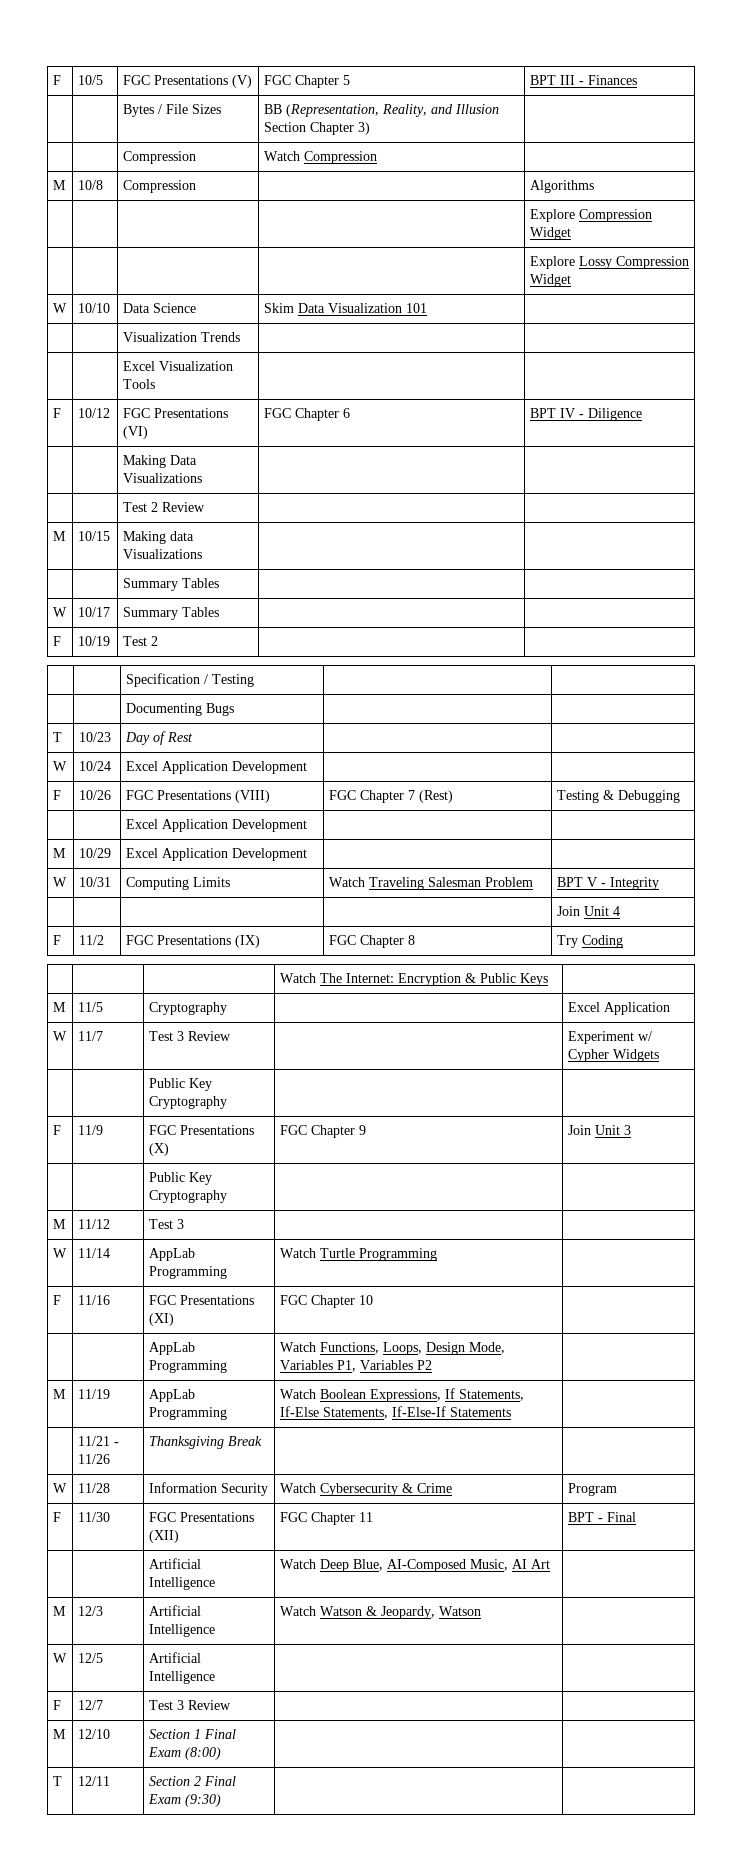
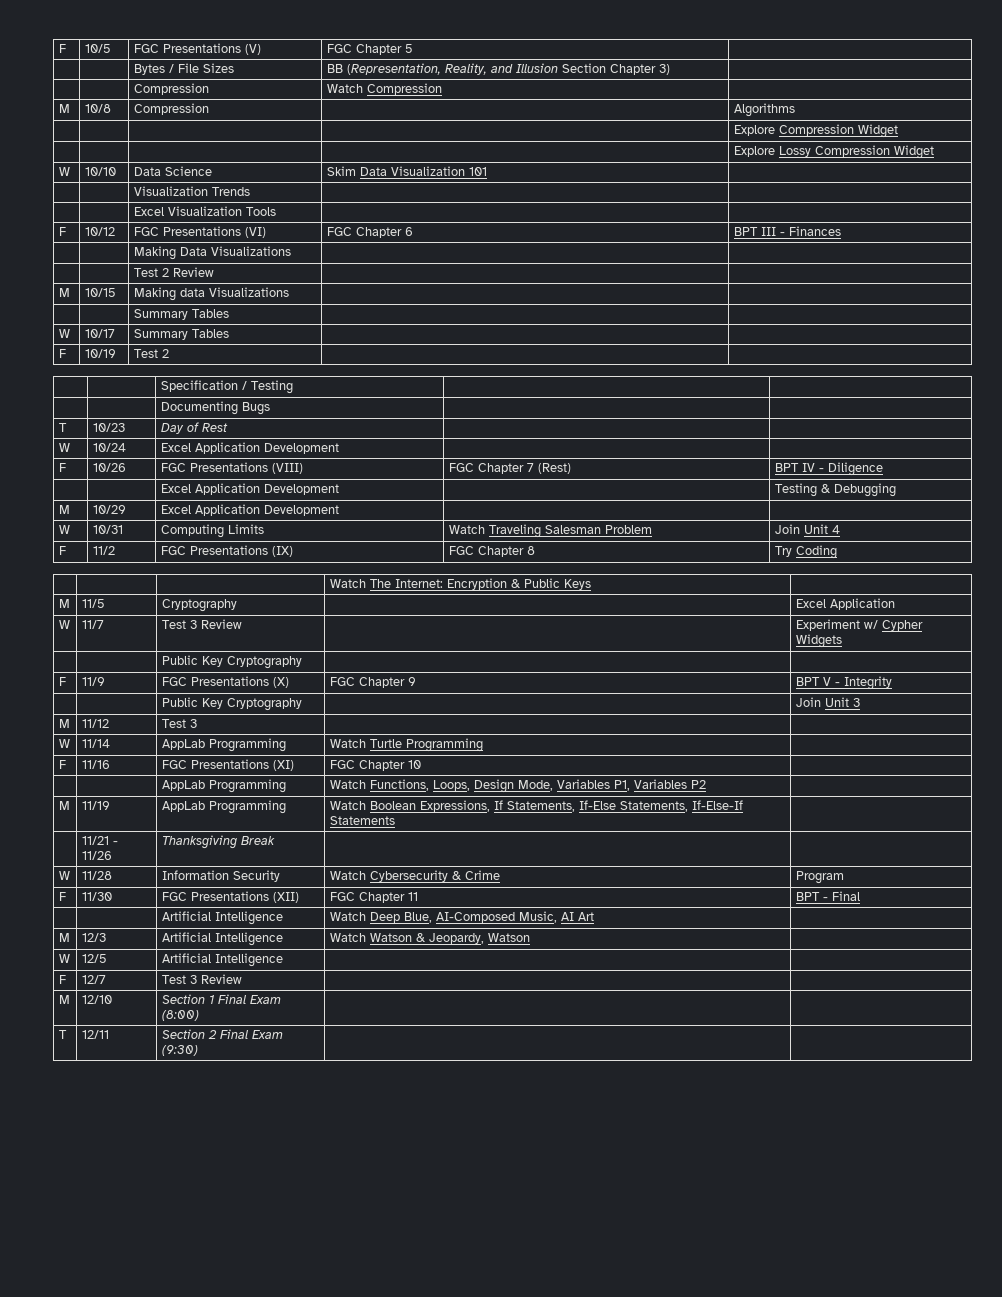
- F | 10/5 | FGC Presentations (V) | FGC Chapter 5 | BPT III - Finances
+ F | 10/5 | FGC Presentations (V) | FGC Chapter 5 |
- F | 10/12 | FGC Presentations (VI) | FGC Chapter 6 | BPT IV - Diligence
+ F | 10/12 | FGC Presentations (VI) | FGC Chapter 6 | BPT III - Finances
- F | 10/26 | FGC Presentations (VIII) | FGC Chapter 7 (Rest) | Testing & Debugging
- | | Excel Application Development | |
+ F | 10/26 | FGC Presentations (VIII) | FGC Chapter 7 (Rest) | BPT IV - Diligence
+ | | Excel Application Development | | Testing & Debugging
- W | 10/31 | Computing Limits | Watch Traveling Salesman Problem | BPT V - Integrity
- | | | | Join Unit 4
+ W | 10/31 | Computing Limits | Watch Traveling Salesman Problem | Join Unit 4
- F | 11/9 | FGC Presentations (X) | FGC Chapter 9 | Join Unit 3
- | | Public Key Cryptography | |
+ F | 11/9 | FGC Presentations (X) | FGC Chapter 9 | BPT V - Integrity
+ | | Public Key Cryptography | | Join Unit 3

